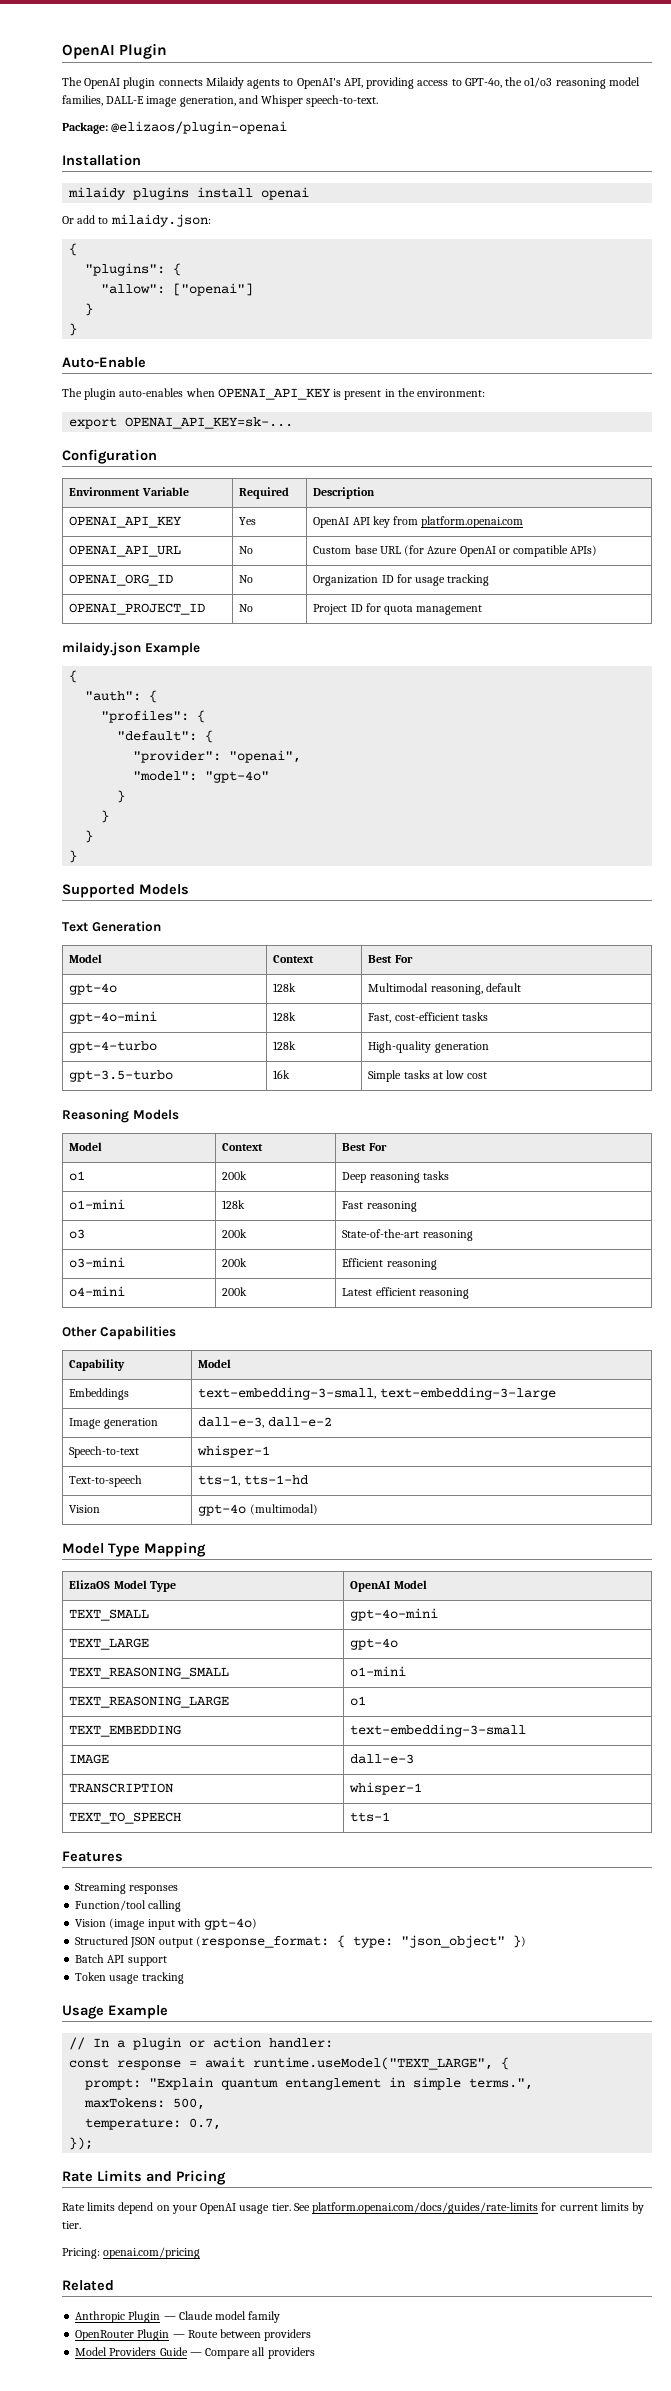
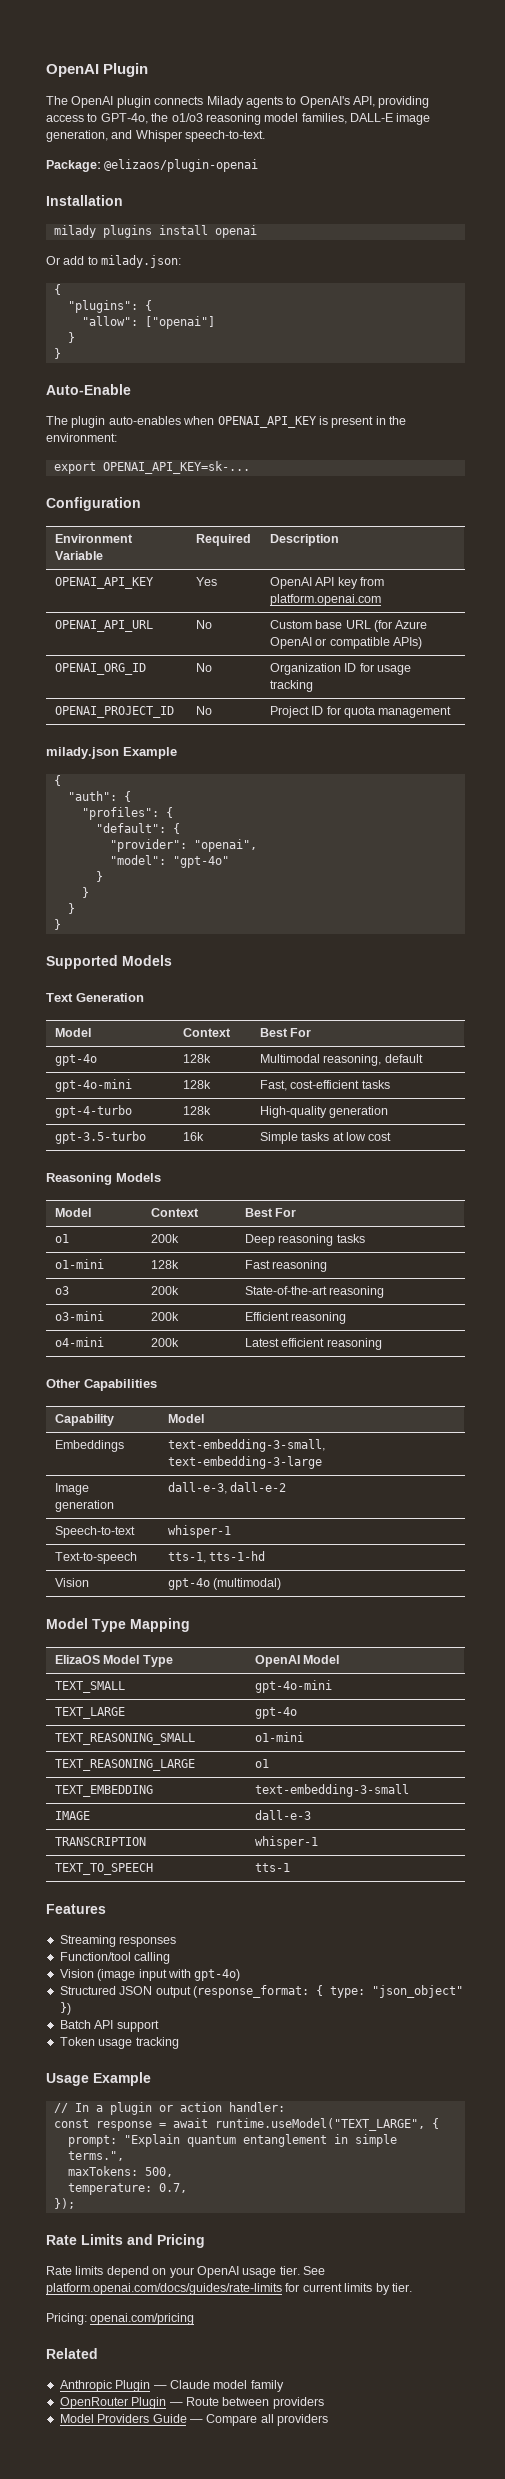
- The OpenAI plugin connects Milaidy agents to OpenAI's API, providing access to GPT-4o, the o1/o3 reasoning model families, DALL-E image generation, and Whisper speech-to-text.
+ The OpenAI plugin connects Milady agents to OpenAI's API, providing access to GPT-4o, the o1/o3 reasoning model families, DALL-E image generation, and Whisper speech-to-text.
- milaidy plugins install openai
+ milady plugins install openai
- Or add to milaidy.json:
+ Or add to milady.json:
- milaidy.json Example
+ milady.json Example

